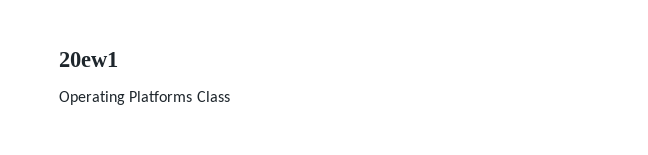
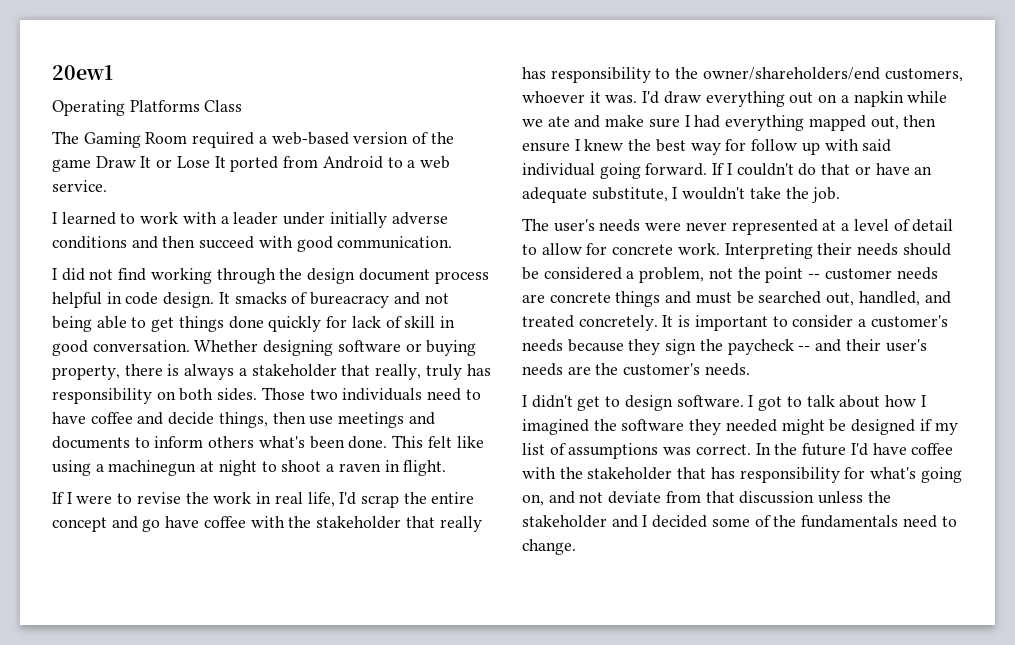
+ The Gaming Room required a web-based version of the game Draw It or Lose It ported from Android to a web service.
+ I learned to work with a leader under initially adverse conditions and then succeed with good communication.
+ I did not find working through the design document process helpful in code design. It smacks of bureacracy and not being able to get things done quickly for lack of skill in good conversation. Whether designing software or buying property, there is always a stakeholder that really, truly has responsibility on both sides. Those two individuals need to have coffee and decide things, then use meetings and documents to inform others what's been done. This felt like using a machinegun at night to shoot a raven in flight.
+ If I were to revise the work in real life, I'd scrap the entire concept and go have coffee with the stakeholder that really has responsibility to the owner/shareholders/end customers, whoever it was. I'd draw everything out on a napkin while we ate and make sure I had everything mapped out, then ensure I knew the best way for follow up with said individual going forward. If I couldn't do that or have an adequate substitute, I wouldn't take the job.
+ The user's needs were never represented at a level of detail to allow for concrete work. Interpreting their needs should be considered a problem, not the point -- customer needs are concrete things and must be searched out, handled, and treated concretely. It is important to consider a customer's needs because they sign the paycheck -- and their user's needs are the customer's needs.
+ I didn't get to design software. I got to talk about how I imagined the software they needed might be designed if my list of assumptions was correct. In the future I'd have coffee with the stakeholder that has responsibility for what's going on, and not deviate from that discussion unless the stakeholder and I decided some of the fundamentals need to change.

